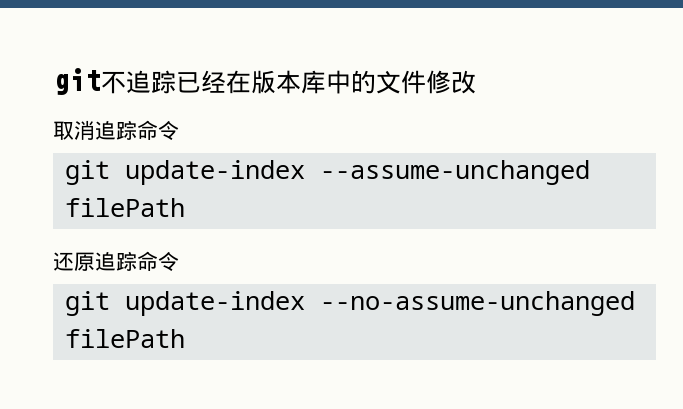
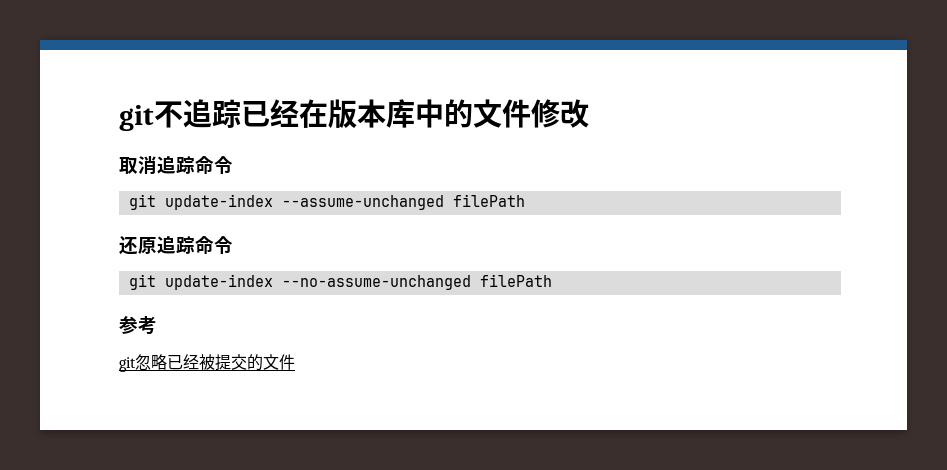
+ 参考
+ git忽略已经被提交的文件

